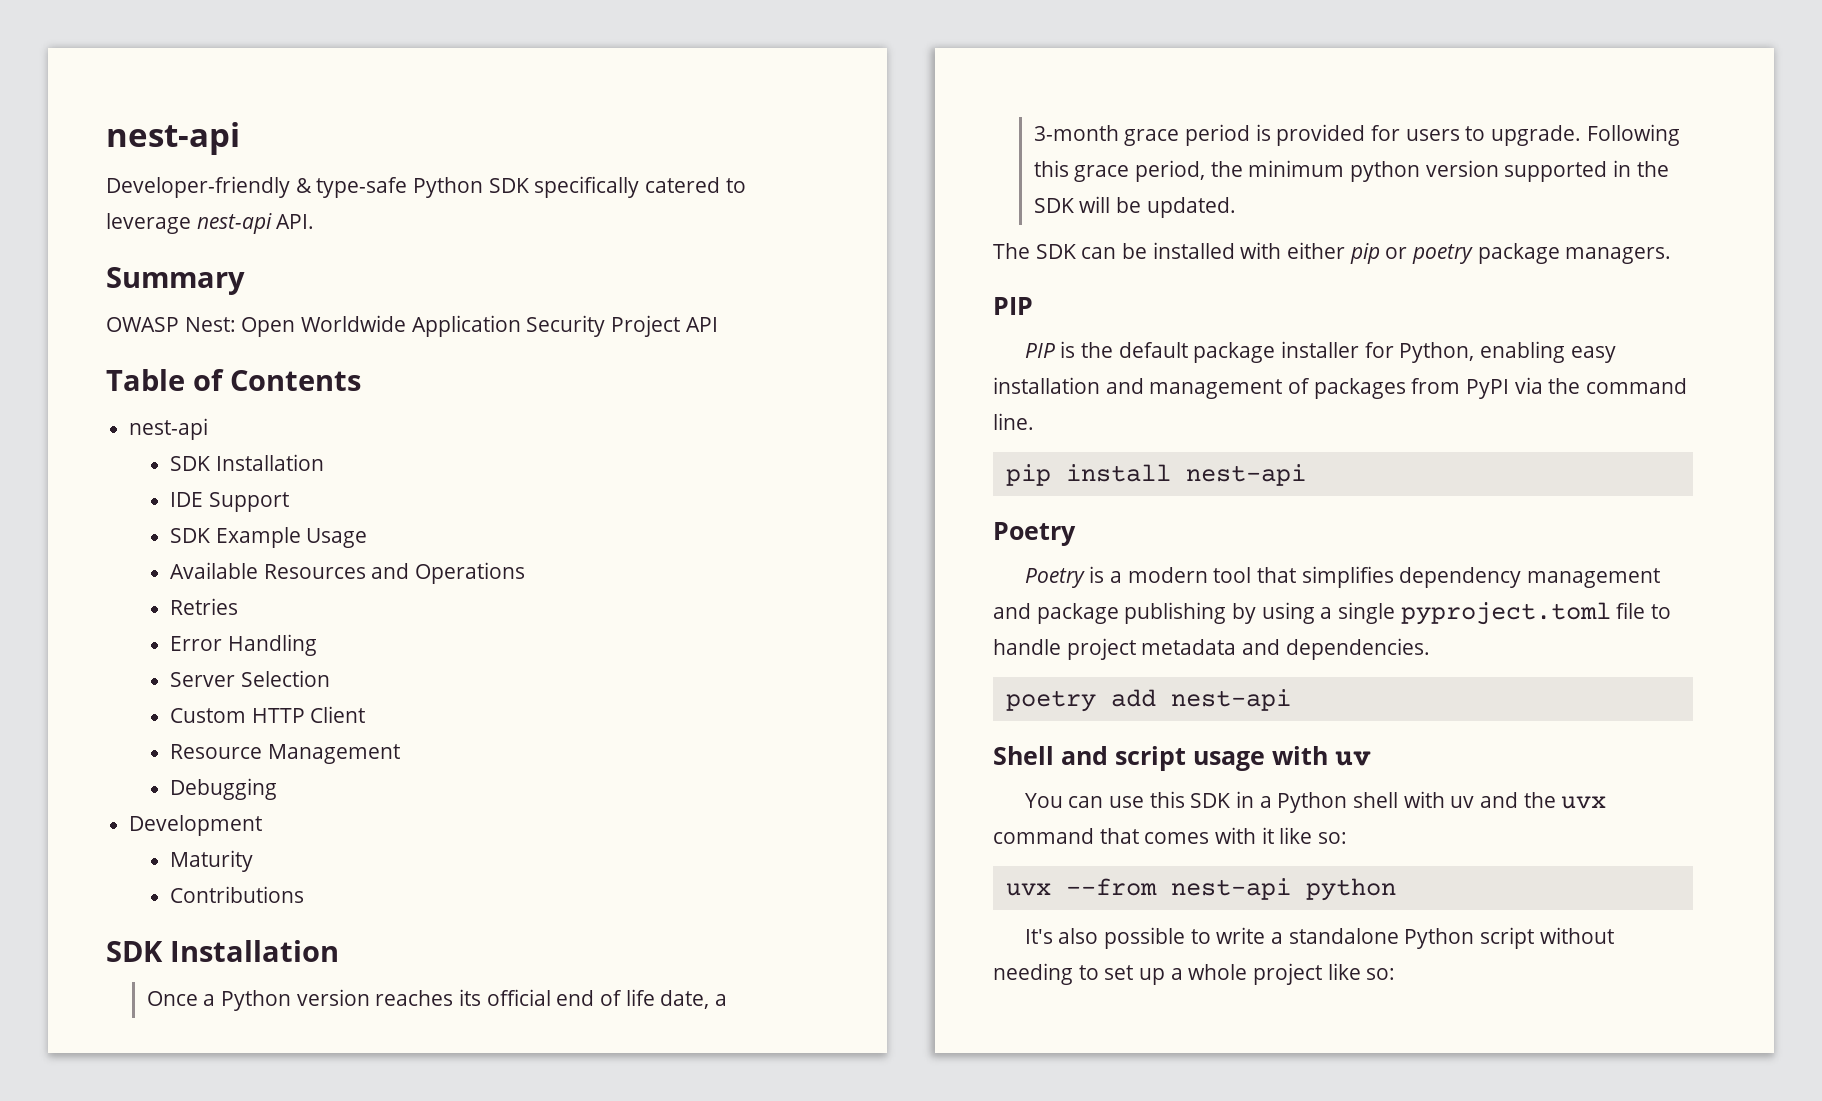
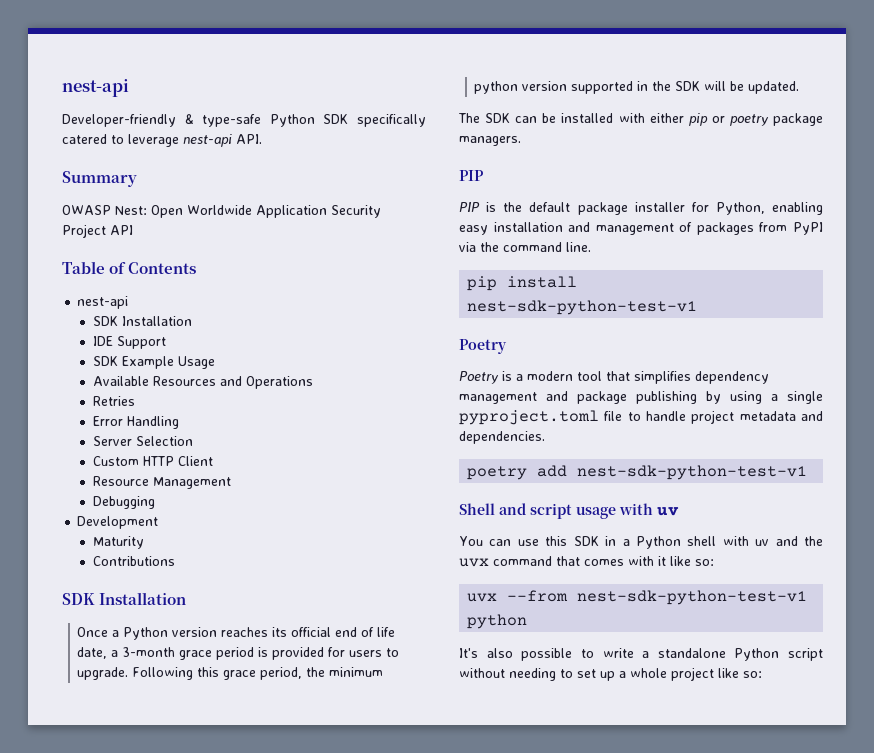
- pip install nest-api
+ pip install nest-sdk-python-test-v1
- poetry add nest-api
+ poetry add nest-sdk-python-test-v1
- uvx --from nest-api python
+ uvx --from nest-sdk-python-test-v1 python

